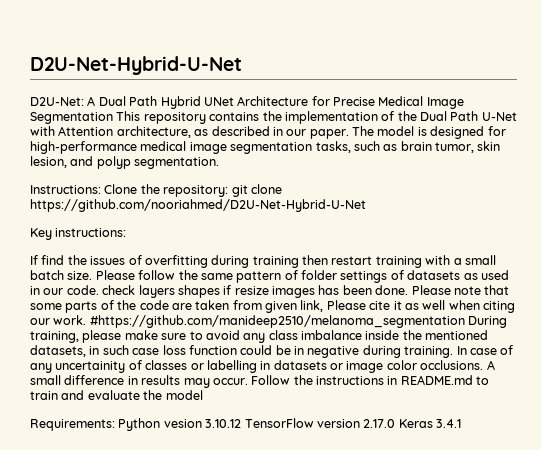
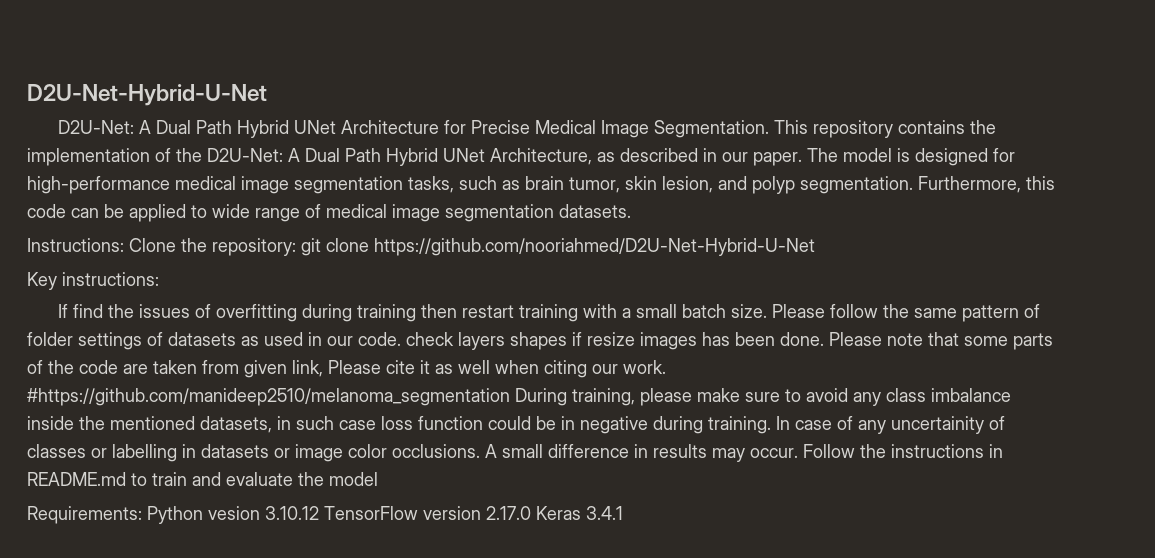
- D2U-Net: A Dual Path Hybrid UNet Architecture for Precise Medical Image Segmentation This repository contains the implementation of the Dual Path U-Net with Attention architecture, as described in our paper.
+ D2U-Net: A Dual Path Hybrid UNet Architecture for Precise Medical Image Segmentation. This repository contains the implementation of the D2U-Net: A Dual Path Hybrid UNet Architecture, as described in our paper.
+ Furthermore, this code can be applied to wide range of medical image segmentation datasets.

